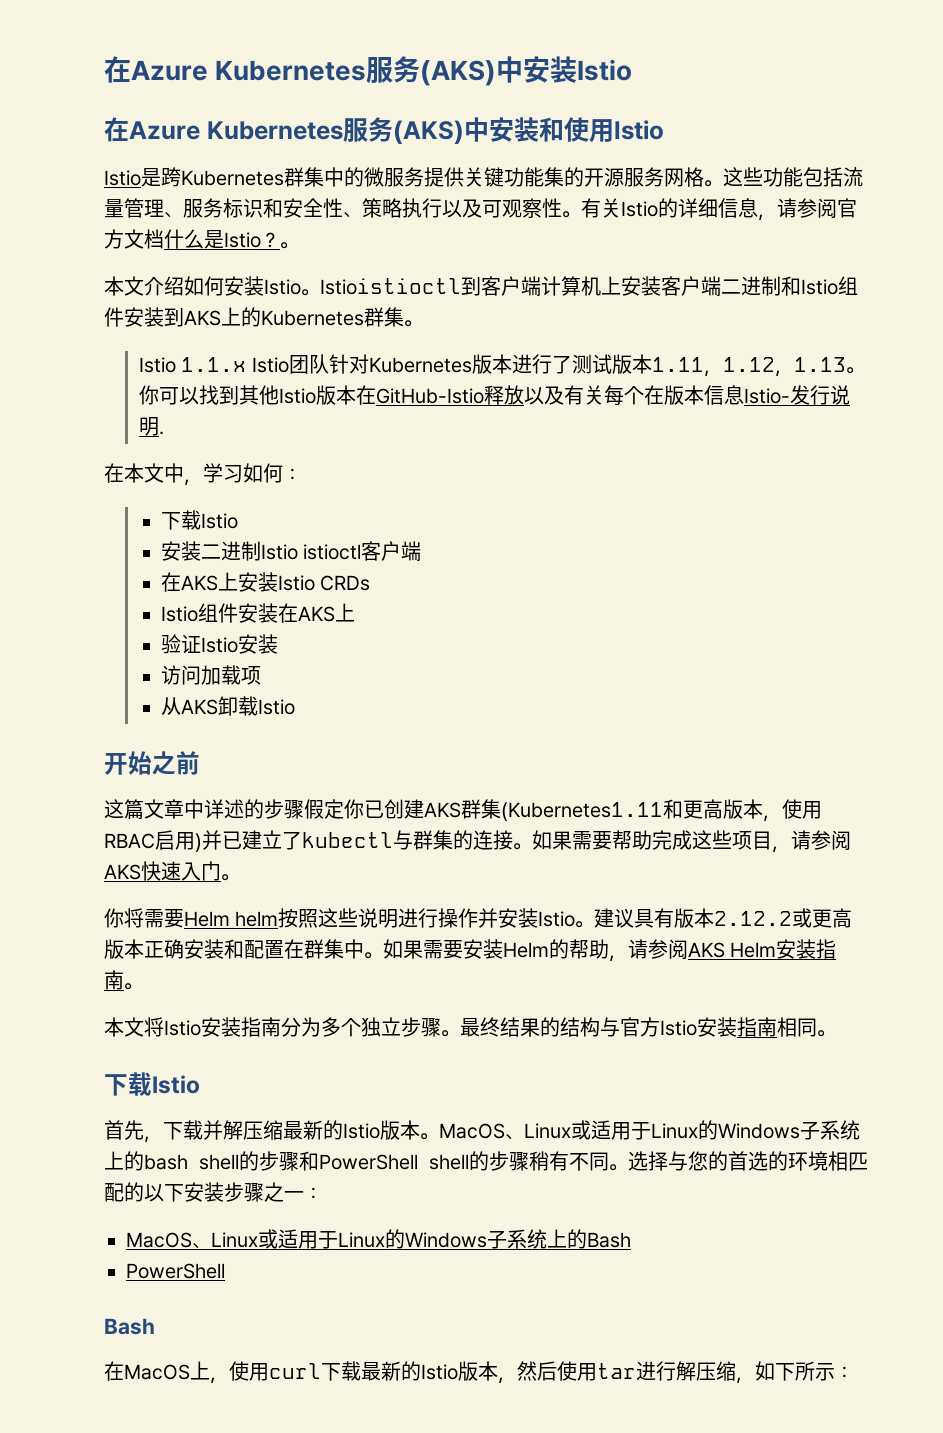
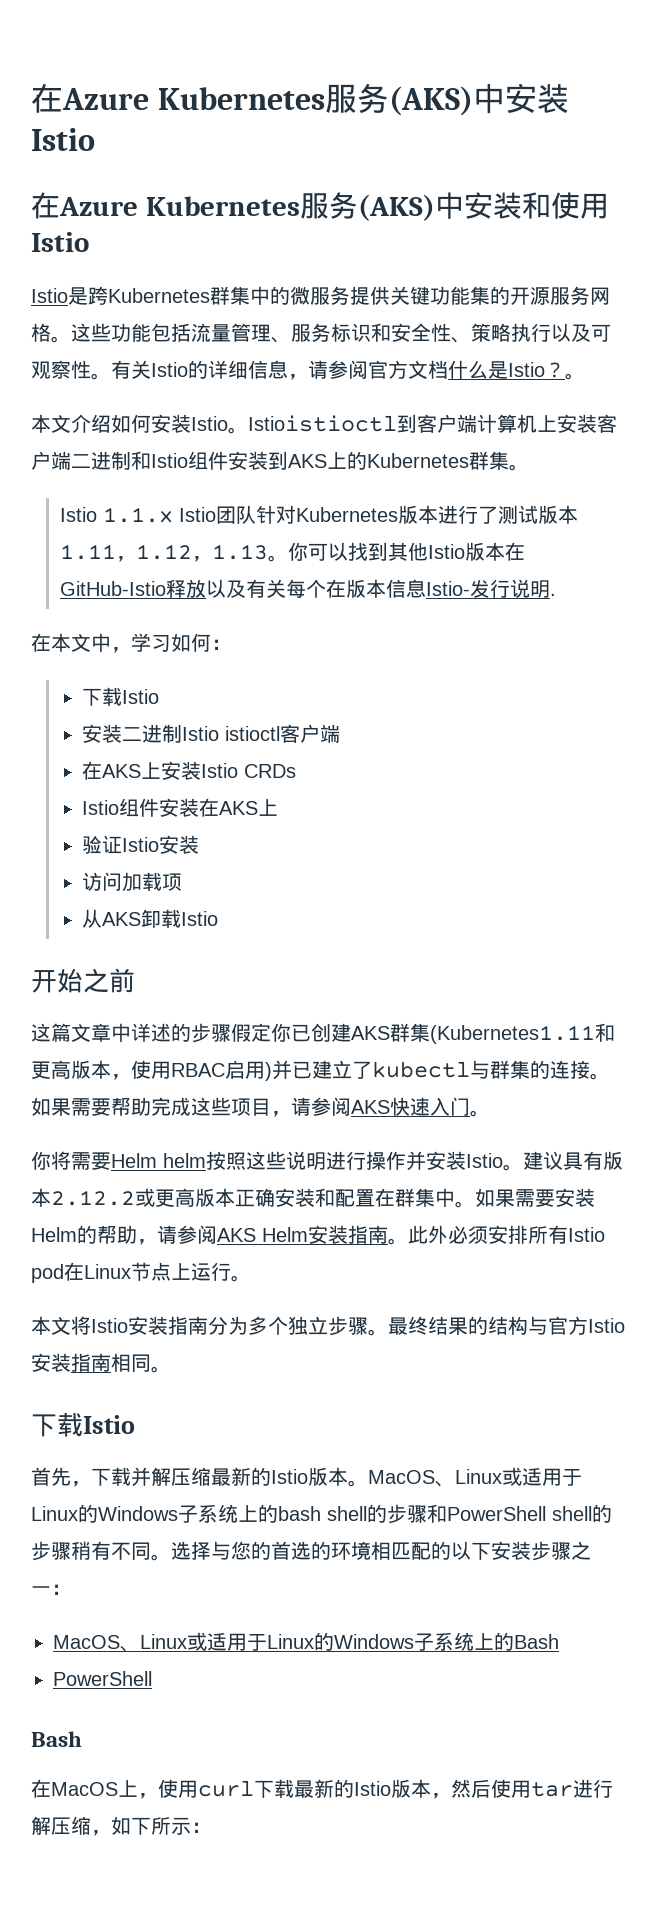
+ 此外必须安排所有Istio pod在Linux节点上运行。

